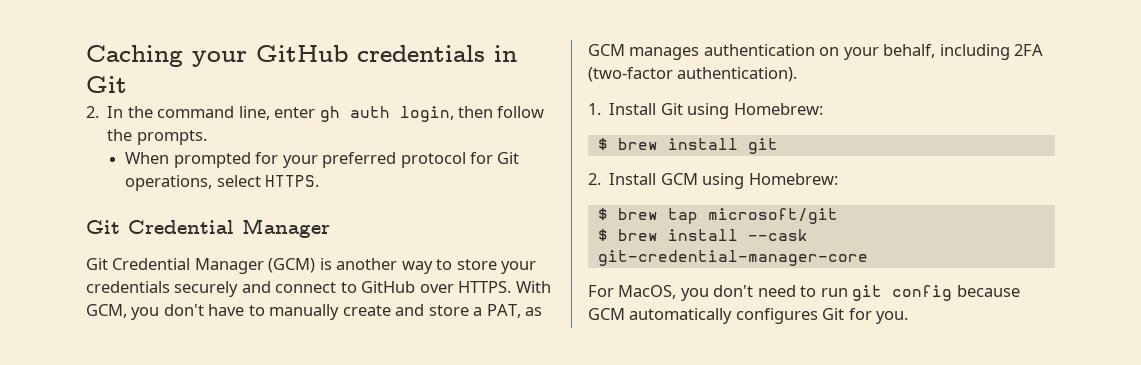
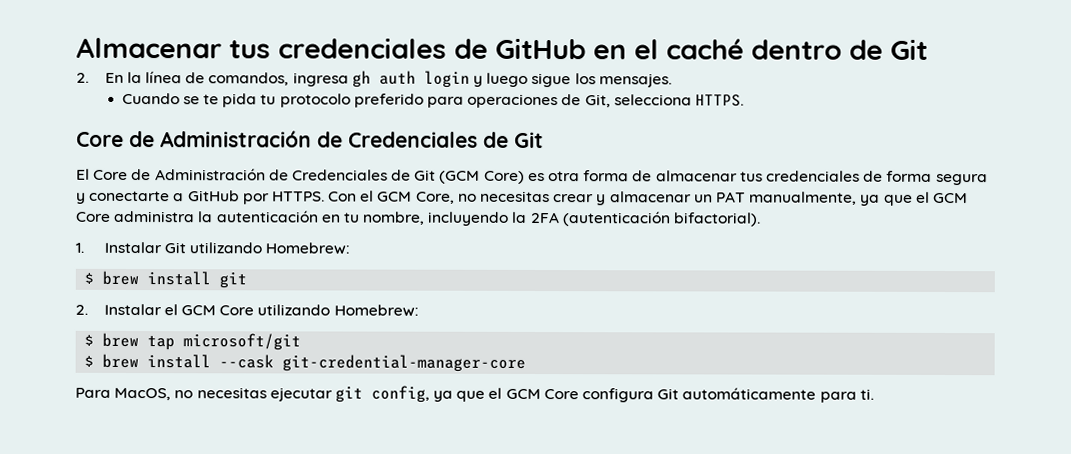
- Caching your GitHub credentials in Git
- 2. In the command line, enter gh auth login, then follow the prompts.
- When prompted for your preferred protocol for Git operations, select HTTPS.
- Git Credential Manager
- Git Credential Manager (GCM) is another way to store your credentials securely and connect to GitHub over HTTPS. With GCM, you don't have to manually create and store a PAT, as GCM manages authentication on your behalf, including 2FA (two-factor authentication).
- 1. Install Git using Homebrew:
+ Almacenar tus credenciales de GitHub en el caché dentro de Git
+ 2. En la línea de comandos, ingresa gh auth login y luego sigue los mensajes.
+ Cuando se te pida tu protocolo preferido para operaciones de Git, selecciona HTTPS.
+ Core de Administración de Credenciales de Git
+ El Core de Administración de Credenciales de Git (GCM Core) es otra forma de almacenar tus credenciales de forma segura y conectarte a GitHub por HTTPS. Con el GCM Core, no necesitas crear y almacenar un PAT manualmente, ya que el GCM Core administra la autenticación en tu nombre, incluyendo la 2FA (autenticación bifactorial).
+ 1. Instalar Git utilizando Homebrew:
- 2. Install GCM using Homebrew:
+ 2. Instalar el GCM Core utilizando Homebrew:
- For MacOS, you don't need to run git config because GCM automatically configures Git for you.
+ Para MacOS, no necesitas ejecutar git config, ya que el GCM Core configura Git automáticamente para ti.

